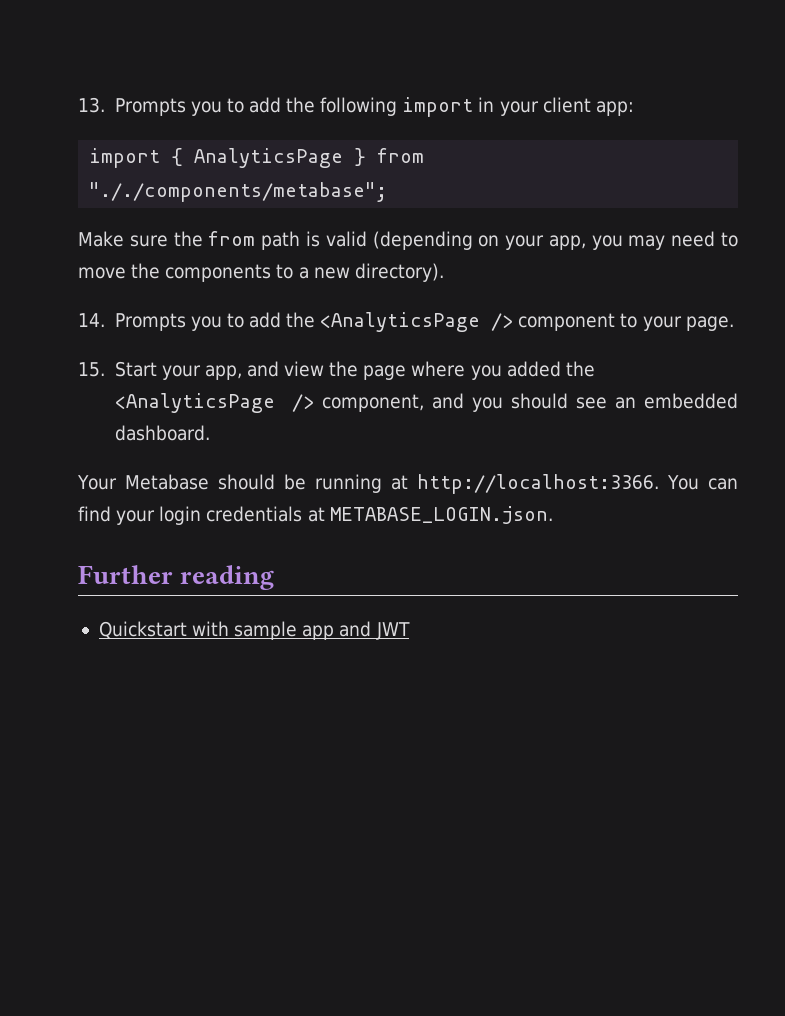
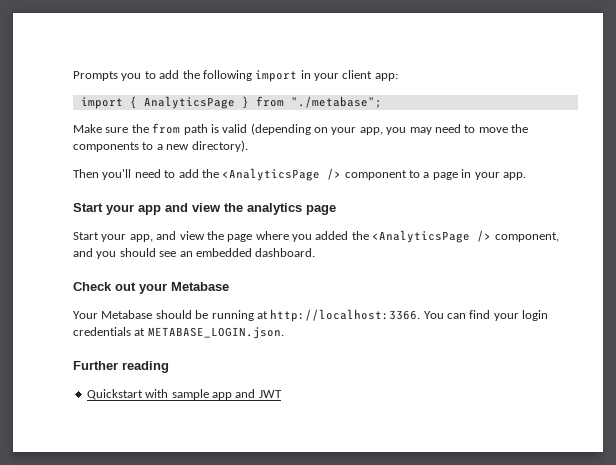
- 13. Prompts you to add the following import in your client app:
+ Prompts you to add the following import in your client app:
- import { AnalyticsPage } from "././components/metabase";
+ import { AnalyticsPage } from "./metabase";
- 14. Prompts you to add the <AnalyticsPage /> component to your page.
- 15. Start your app, and view the page where you added the <AnalyticsPage /> component, and you should see an embedded dashboard.
+ Then you'll need to add the <AnalyticsPage /> component to a page in your app.
+ Start your app and view the analytics page
+ Start your app, and view the page where you added the <AnalyticsPage /> component, and you should see an embedded dashboard.
+ Check out your Metabase

